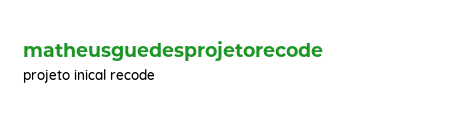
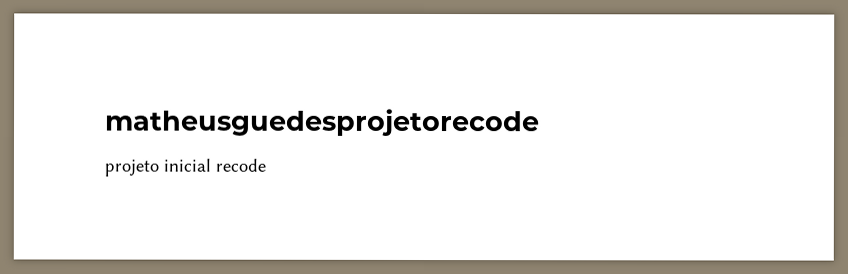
- projeto inical recode
+ projeto inicial recode

